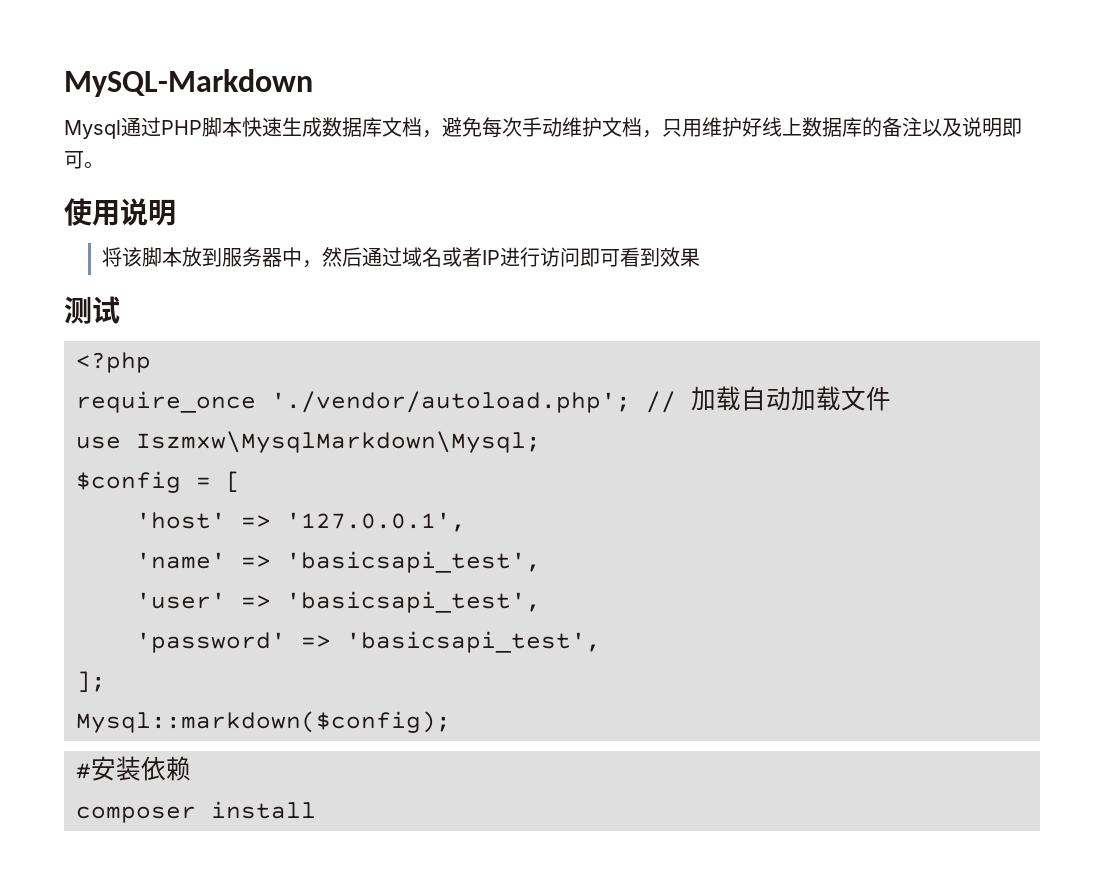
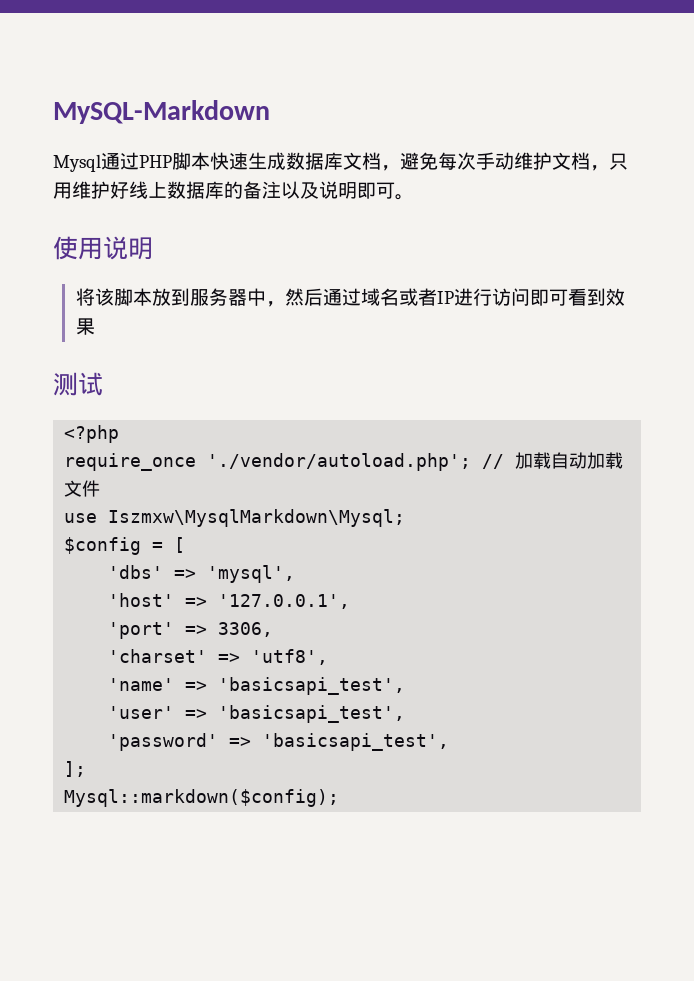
+ 'dbs' => 'mysql',
+ 'port' => 3306,
+ 'charset' => 'utf8',
- #安装依赖
- composer install

